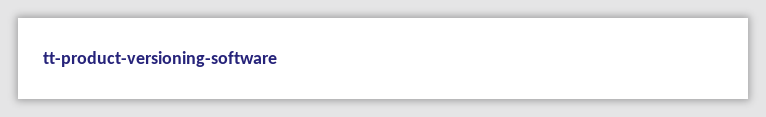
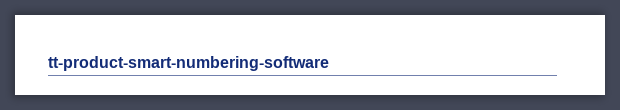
- tt-product-versioning-software
+ tt-product-smart-numbering-software

